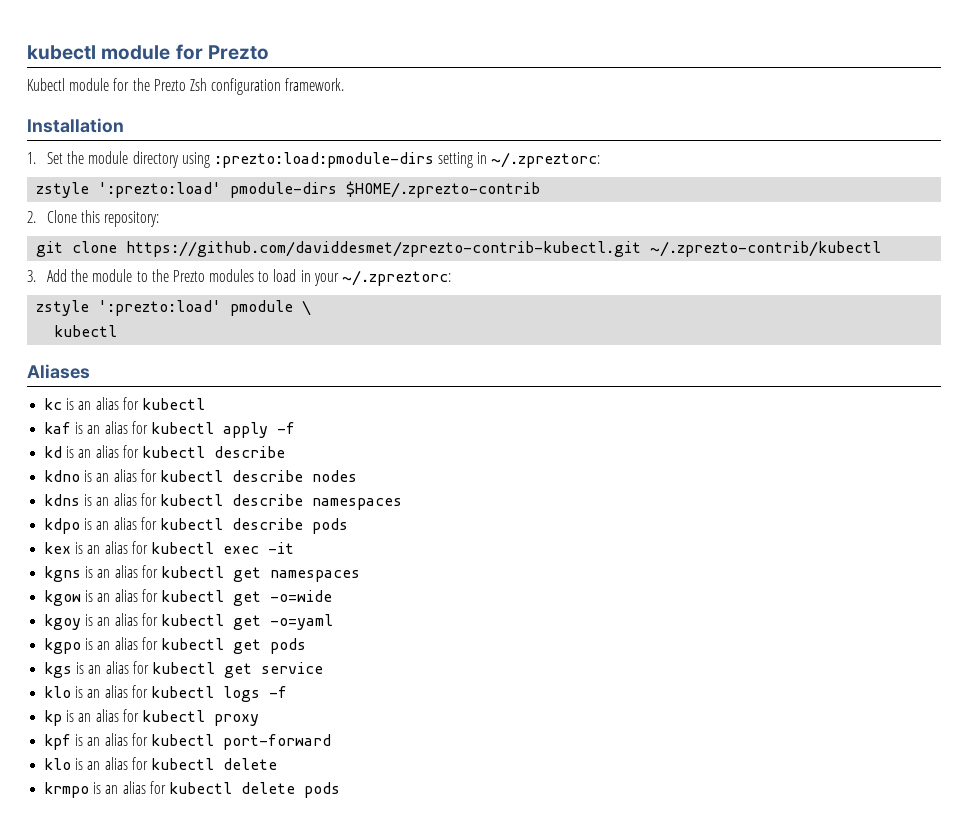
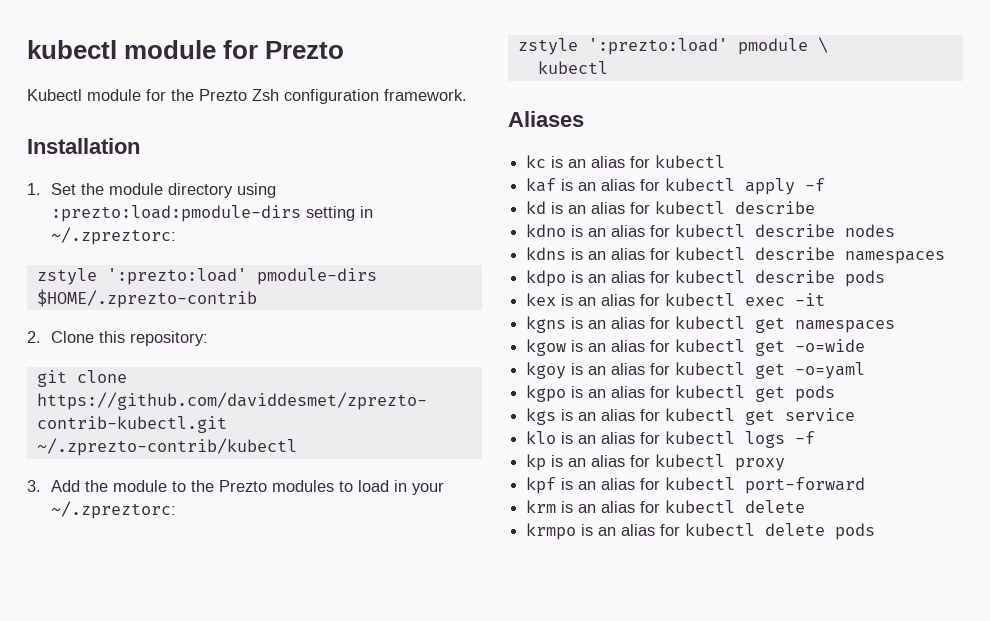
- klo is an alias for kubectl delete
+ krm is an alias for kubectl delete

